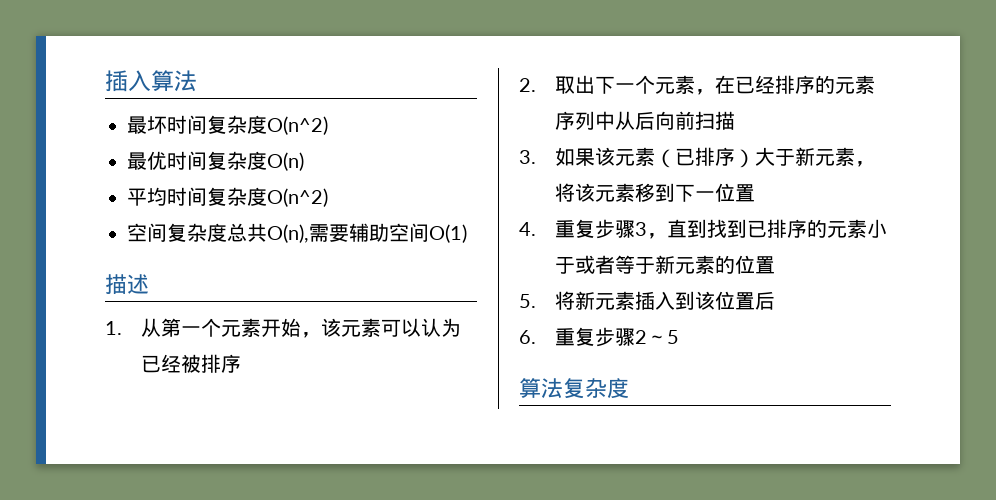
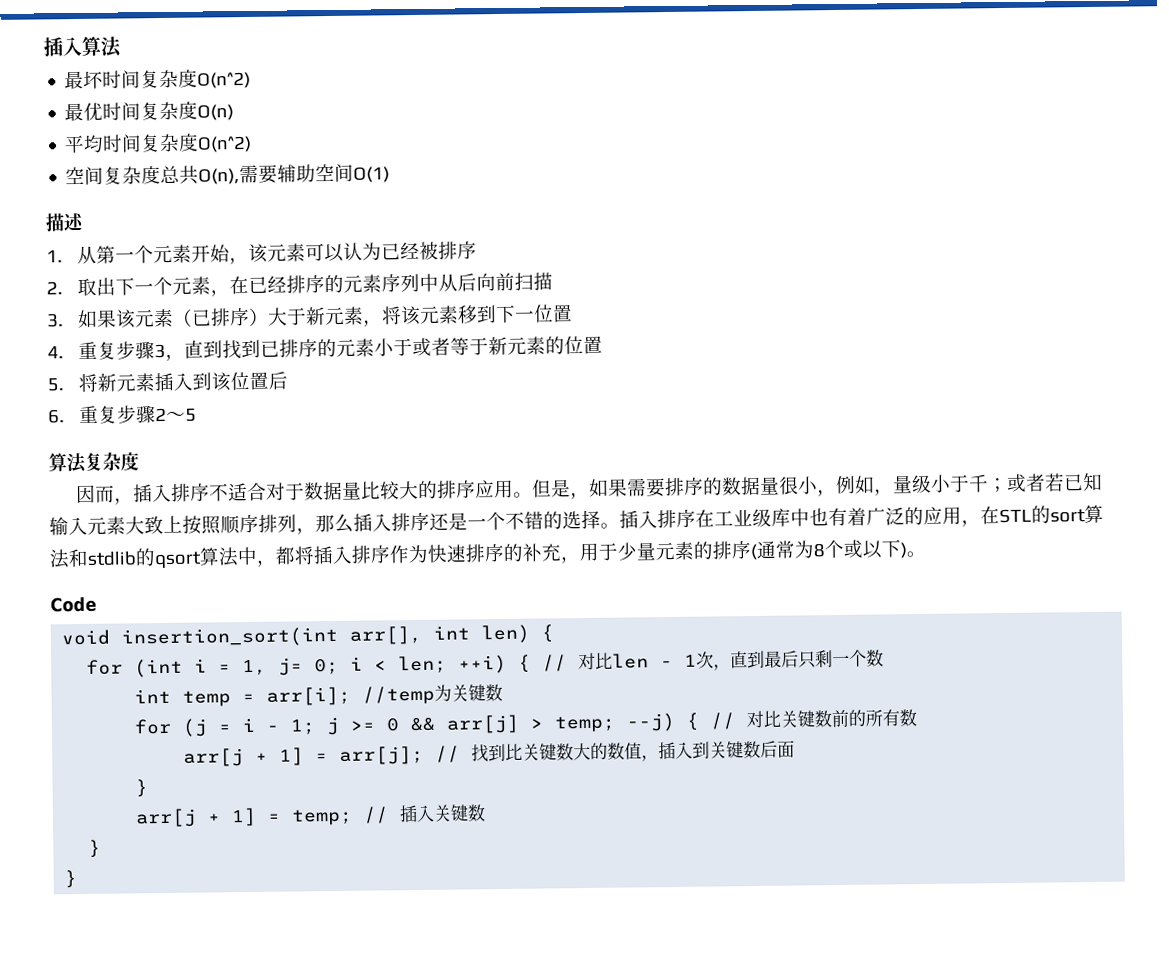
+ 因而，插入排序不适合对于数据量比较大的排序应用。但是，如果需要排序的数据量很小，例如，量级小于千；或者若已知输入元素大致上按照顺序排列，那么插入排序还是一个不错的选择。插入排序在工业级库中也有着广泛的应用，在STL的sort算法和stdlib的qsort算法中，都将插入排序作为快速排序的补充，用于少量元素的排序(通常为8个或以下)。
+ Code
+ void insertion_sort(int arr[], int len) {
+ for (int i = 1, j= 0; i < len; ++i) { // 对比len - 1次，直到最后只剩一个数
+ int temp = arr[i]; //temp为关键数
+ for (j = i - 1; j >= 0 && arr[j] > temp; --j) { // 对比关键数前的所有数
+ arr[j + 1] = arr[j]; // 找到比关键数大的数值，插入到关键数后面
+ }
+ arr[j + 1] = temp; // 插入关键数
+ }
+ }

